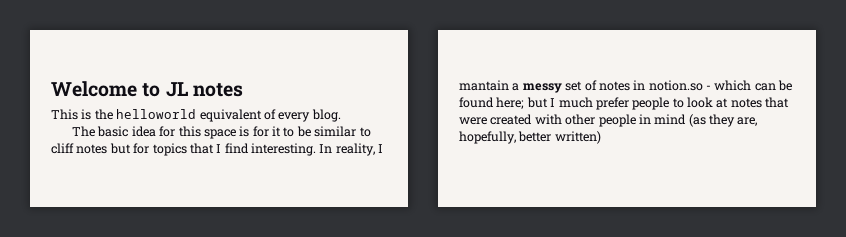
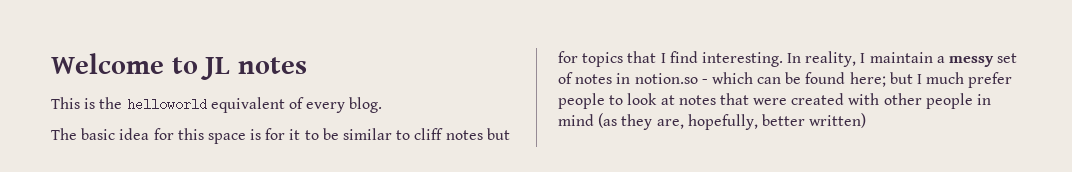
- In reality, I mantain a messy set of notes in notion.so - which can be found here; but I much prefer people to look at notes that were created with other people in mind (as they are, hopefully, better written)
+ In reality, I maintain a messy set of notes in notion.so - which can be found here; but I much prefer people to look at notes that were created with other people in mind (as they are, hopefully, better written)

